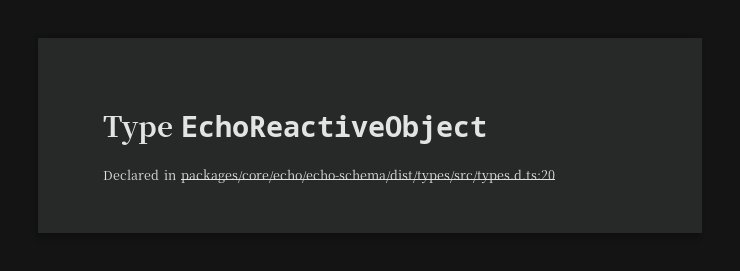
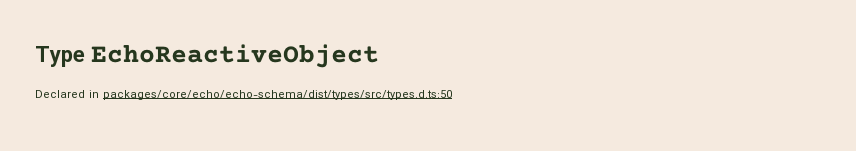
- Declared in packages/core/echo/echo-schema/dist/types/src/types.d.ts:20
+ Declared in packages/core/echo/echo-schema/dist/types/src/types.d.ts:50

